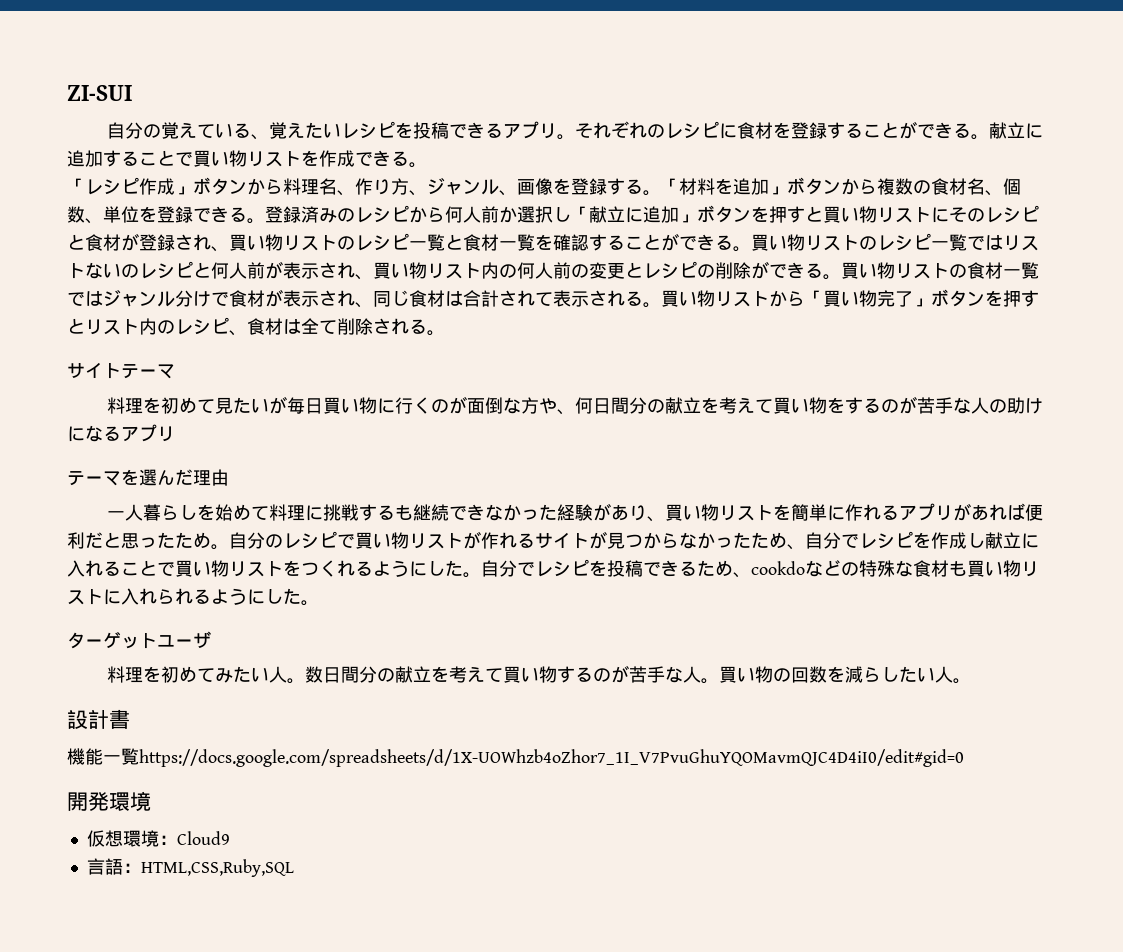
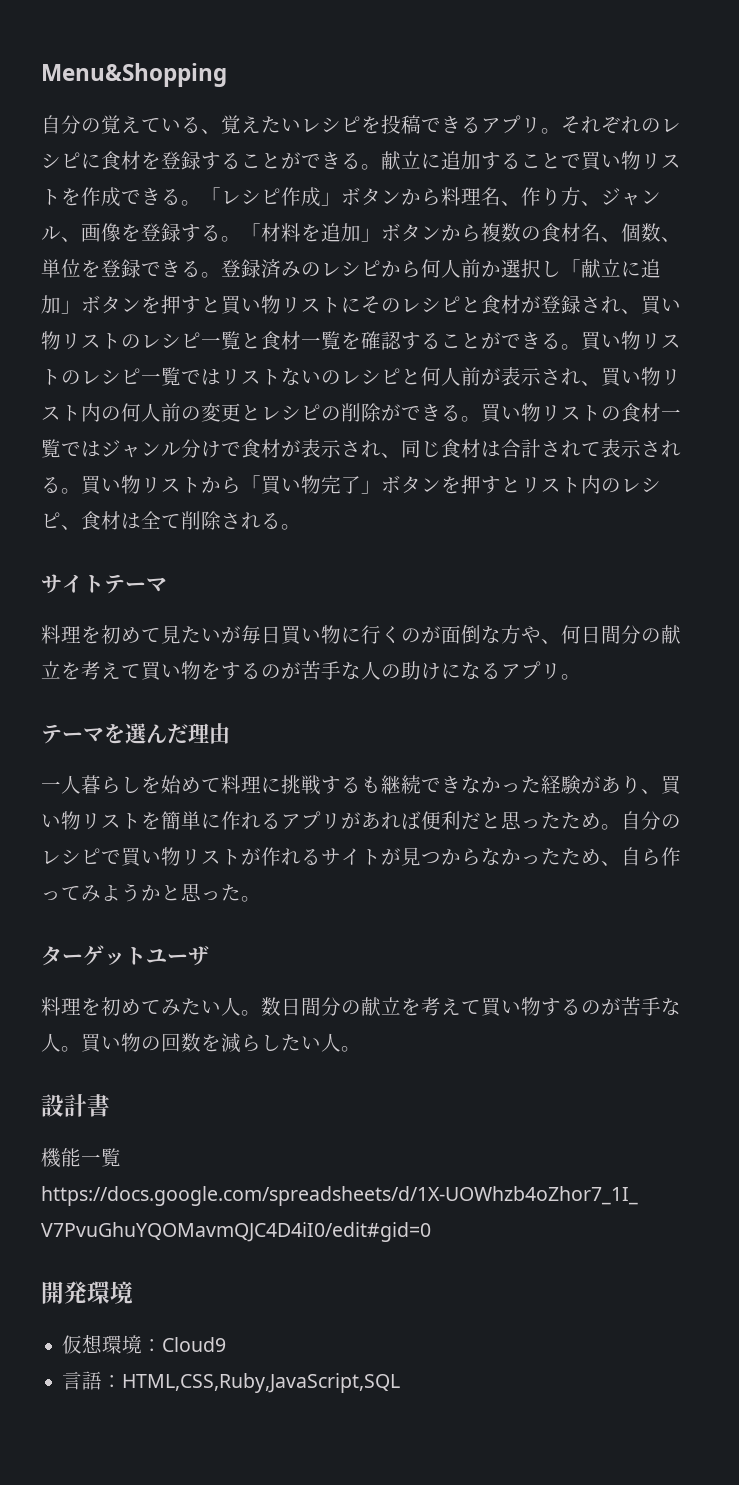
- ZI-SUI
+ Menu&Shopping
- 献立に追加することで買い物リストを作成できる。
- 「レシピ作成」ボタンから料理名、作り方、ジャンル、画像を登録する。
+ 献立に追加することで買い物リストを作成できる。「レシピ作成」ボタンから料理名、作り方、ジャンル、画像を登録する。
- 料理を初めて見たいが毎日買い物に行くのが面倒な方や、何日間分の献立を考えて買い物をするのが苦手な人の助けになるアプリ
+ 料理を初めて見たいが毎日買い物に行くのが面倒な方や、何日間分の献立を考えて買い物をするのが苦手な人の助けになるアプリ。
- 自分のレシピで買い物リストが作れるサイトが見つからなかったため、自分でレシピを作成し献立に入れることで買い物リストをつくれるようにした。自分でレシピを投稿できるため、cookdoなどの特殊な食材も買い物リストに入れられるようにした。
+ 自分のレシピで買い物リストが作れるサイトが見つからなかったため、自ら作ってみようかと思った。
- 言語：HTML,CSS,Ruby,SQL
+ 言語：HTML,CSS,Ruby,JavaScript,SQL

